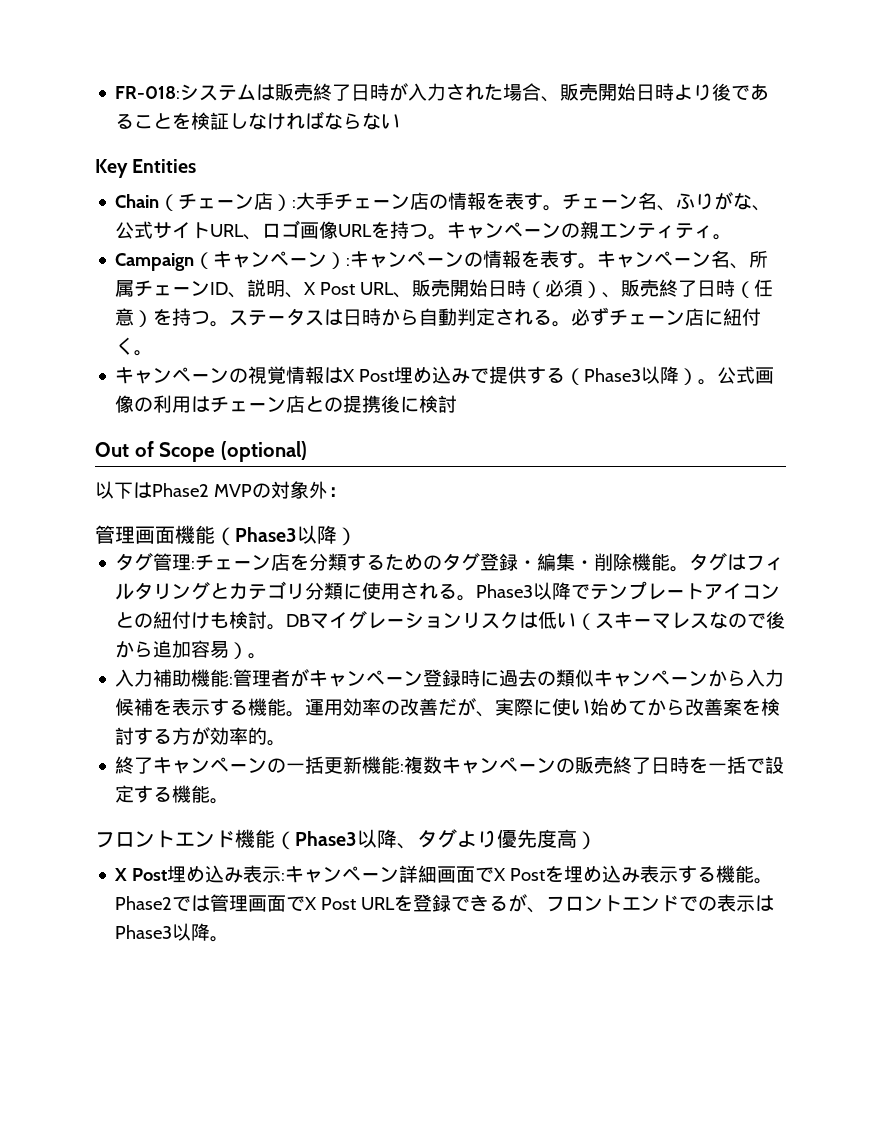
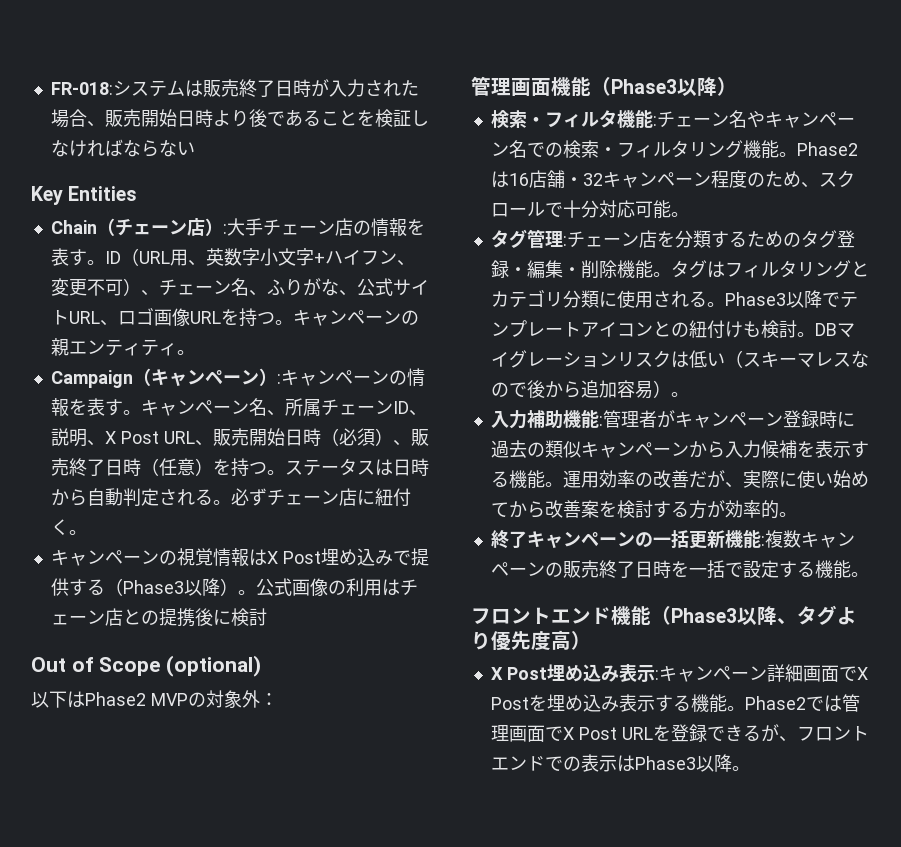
- チェーン名、ふりがな、公式サイトURL、ロゴ画像URLを持つ。
+ ID（URL用、英数字小文字+ハイフン、変更不可）、チェーン名、ふりがな、公式サイトURL、ロゴ画像URLを持つ。
+ 検索・フィルタ機能:チェーン名やキャンペーン名での検索・フィルタリング機能。Phase2は16店舗・32キャンペーン程度のため、スクロールで十分対応可能。

